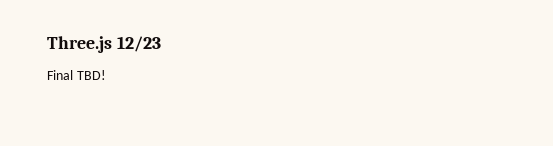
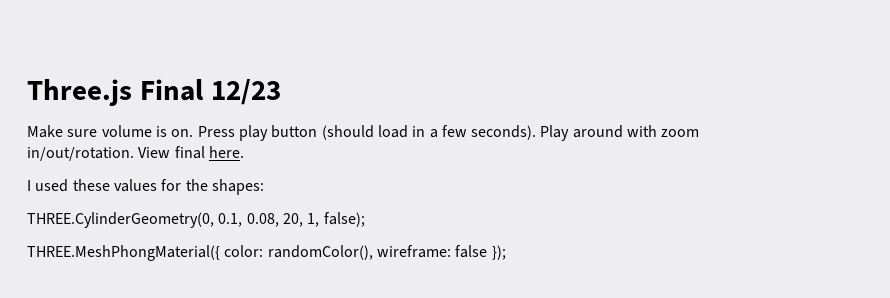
- Three.js 12/23
+ Three.js Final 12/23
- Final TBD!
+ Make sure volume is on. Press play button (should load in a few seconds). Play around with zoom in/out/rotation. View final here.
+ I used these values for the shapes:
+ THREE.CylinderGeometry(0, 0.1, 0.08, 20, 1, false);
+ THREE.MeshPhongMaterial({ color: randomColor(), wireframe: false });

